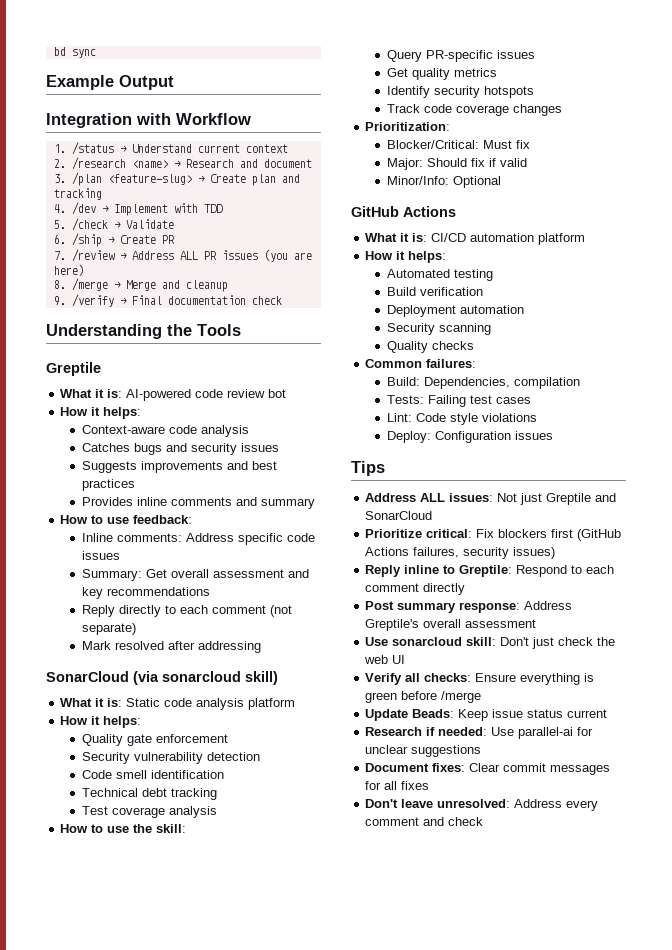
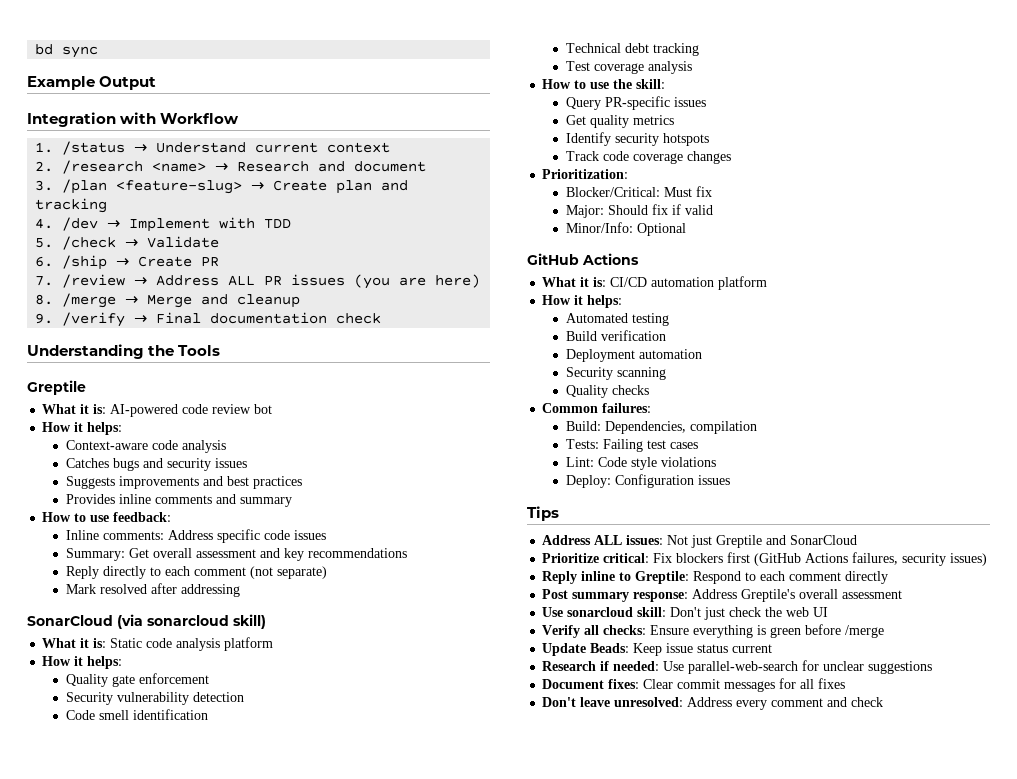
- Research if needed: Use parallel-ai for unclear suggestions
+ Research if needed: Use parallel-web-search for unclear suggestions

